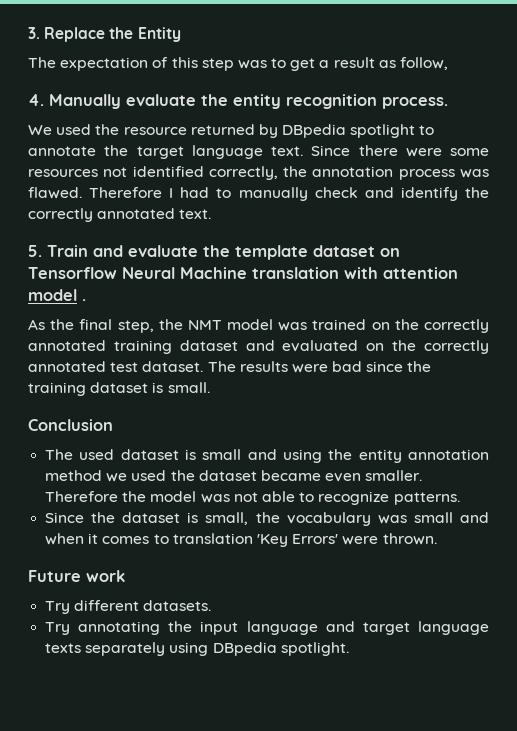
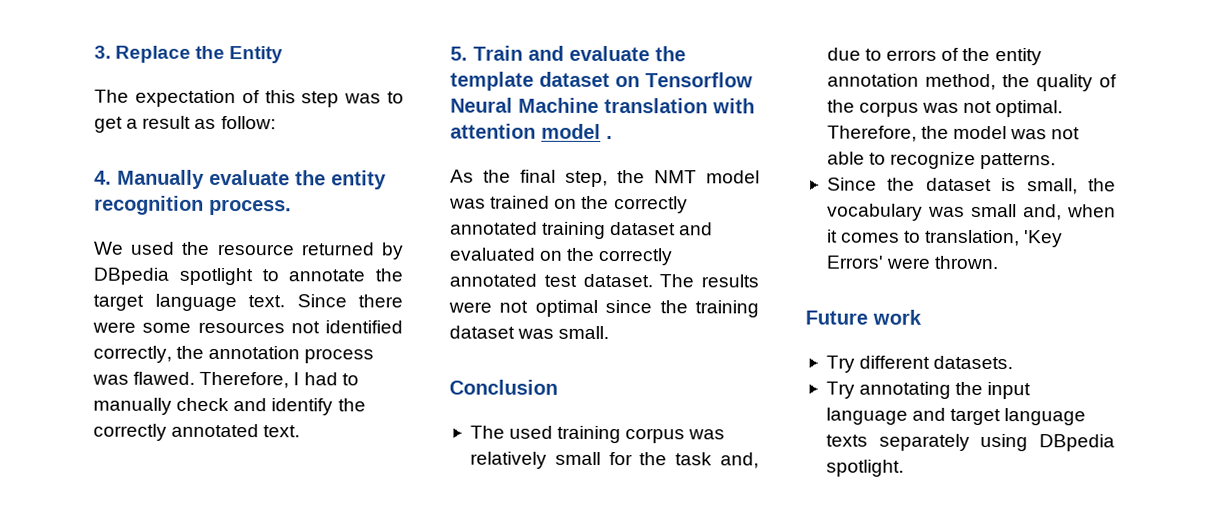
- The expectation of this step was to get a result as follow,
+ The expectation of this step was to get a result as follow:
- Therefore I had to manually check and identify the correctly annotated text.
+ Therefore, I had to manually check and identify the correctly annotated text.
- The results were bad since the training dataset is small.
+ The results were not optimal since the training dataset was small.
- The used dataset is small and using the entity annotation method we used the dataset became even smaller. Therefore the model was not able to recognize patterns.
+ The used training corpus was relatively small for the task and, due to errors of the entity annotation method, the quality of the corpus was not optimal. Therefore, the model was not able to recognize patterns.
- Since the dataset is small, the vocabulary was small and when it comes to translation 'Key Errors' were thrown.
+ Since the dataset is small, the vocabulary was small and, when it comes to translation, 'Key Errors' were thrown.

